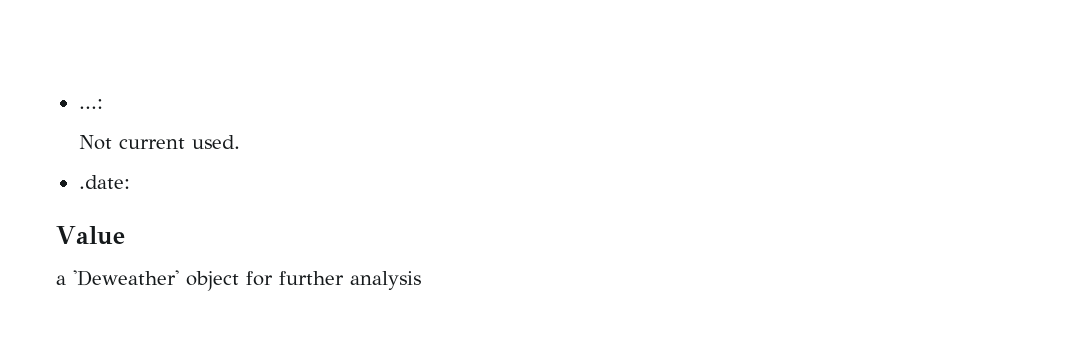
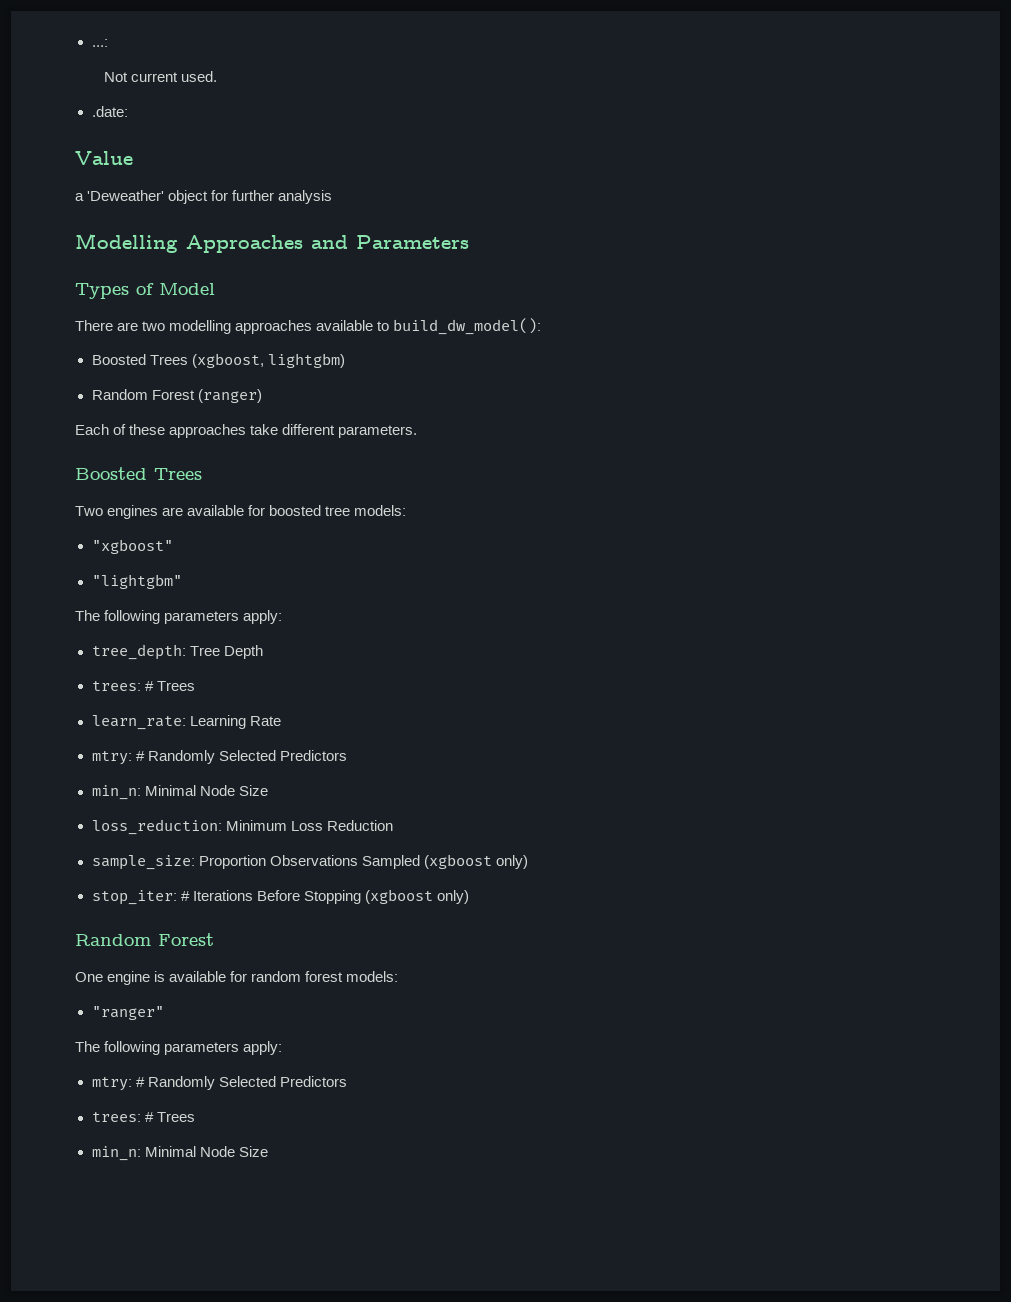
+ Modelling Approaches and Parameters
+ Types of Model
+ There are two modelling approaches available to build_dw_model():
+ Boosted Trees (xgboost, lightgbm)
+ Random Forest (ranger)
+ Each of these approaches take different parameters.
+ Boosted Trees
+ Two engines are available for boosted tree models:
+ "xgboost"
+ "lightgbm"
+ The following parameters apply:
+ tree_depth: Tree Depth
+ trees: # Trees
+ learn_rate: Learning Rate
+ mtry: # Randomly Selected Predictors
+ min_n: Minimal Node Size
+ loss_reduction: Minimum Loss Reduction
+ sample_size: Proportion Observations Sampled (xgboost only)
+ stop_iter: # Iterations Before Stopping (xgboost only)
+ Random Forest
+ One engine is available for random forest models:
+ "ranger"
+ The following parameters apply:
+ mtry: # Randomly Selected Predictors
+ trees: # Trees
+ min_n: Minimal Node Size

